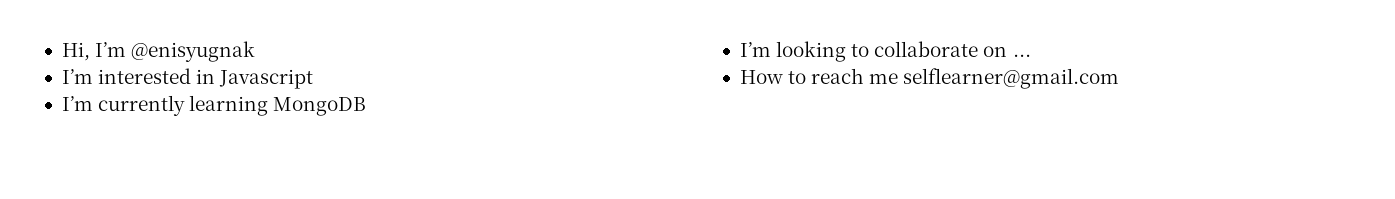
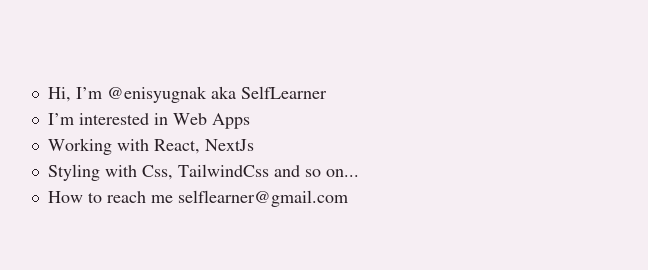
- Hi, I’m @enisyugnak
+ Hi, I’m @enisyugnak aka SelfLearner
- I’m interested in Javascript
- I’m currently learning MongoDB
- I’m looking to collaborate on ...
+ I’m interested in Web Apps
+ Working with React, NextJs
+ Styling with Css, TailwindCss and so on...

